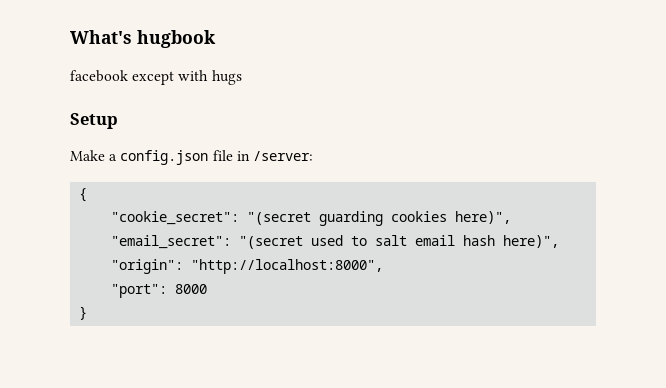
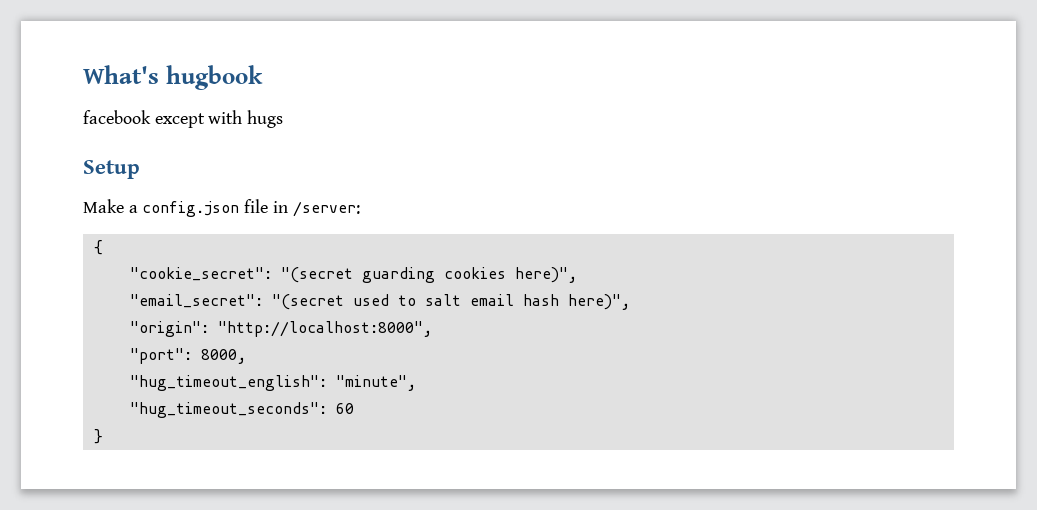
- "port": 8000
+ "port": 8000,
+ "hug_timeout_english": "minute",
+ "hug_timeout_seconds": 60

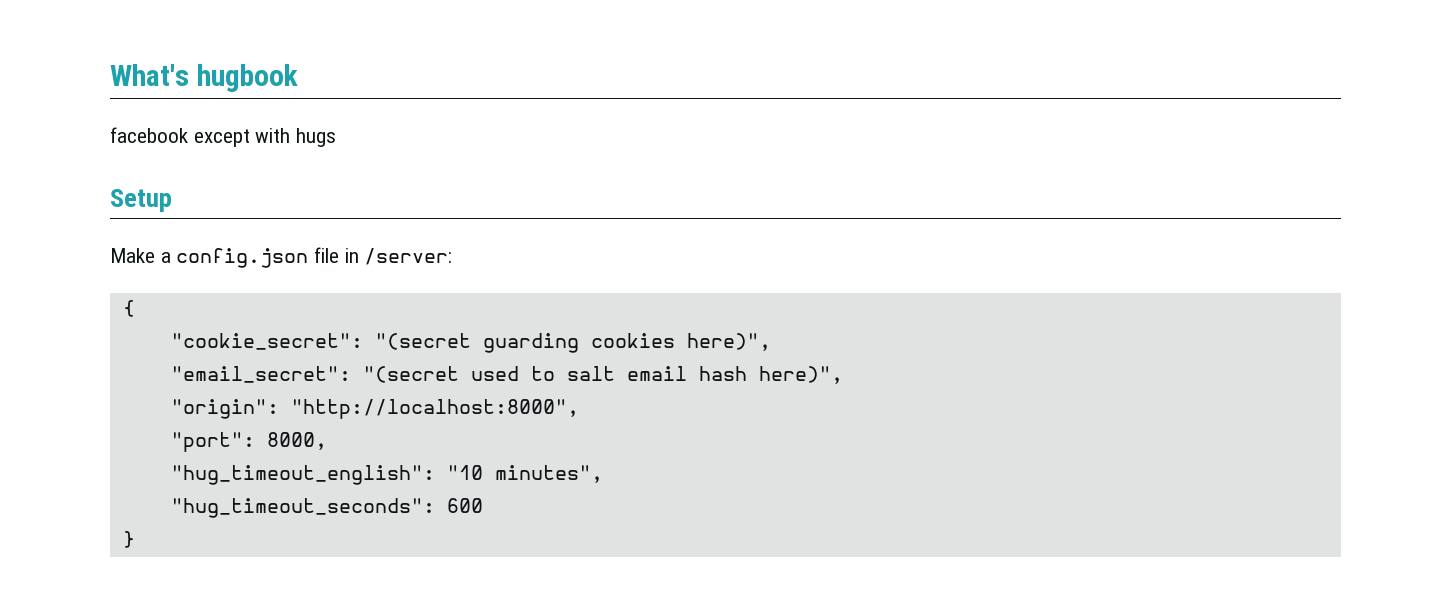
- "hug_timeout_english": "minute",
+ "hug_timeout_english": "10 minutes",
- "hug_timeout_seconds": 60
+ "hug_timeout_seconds": 600

